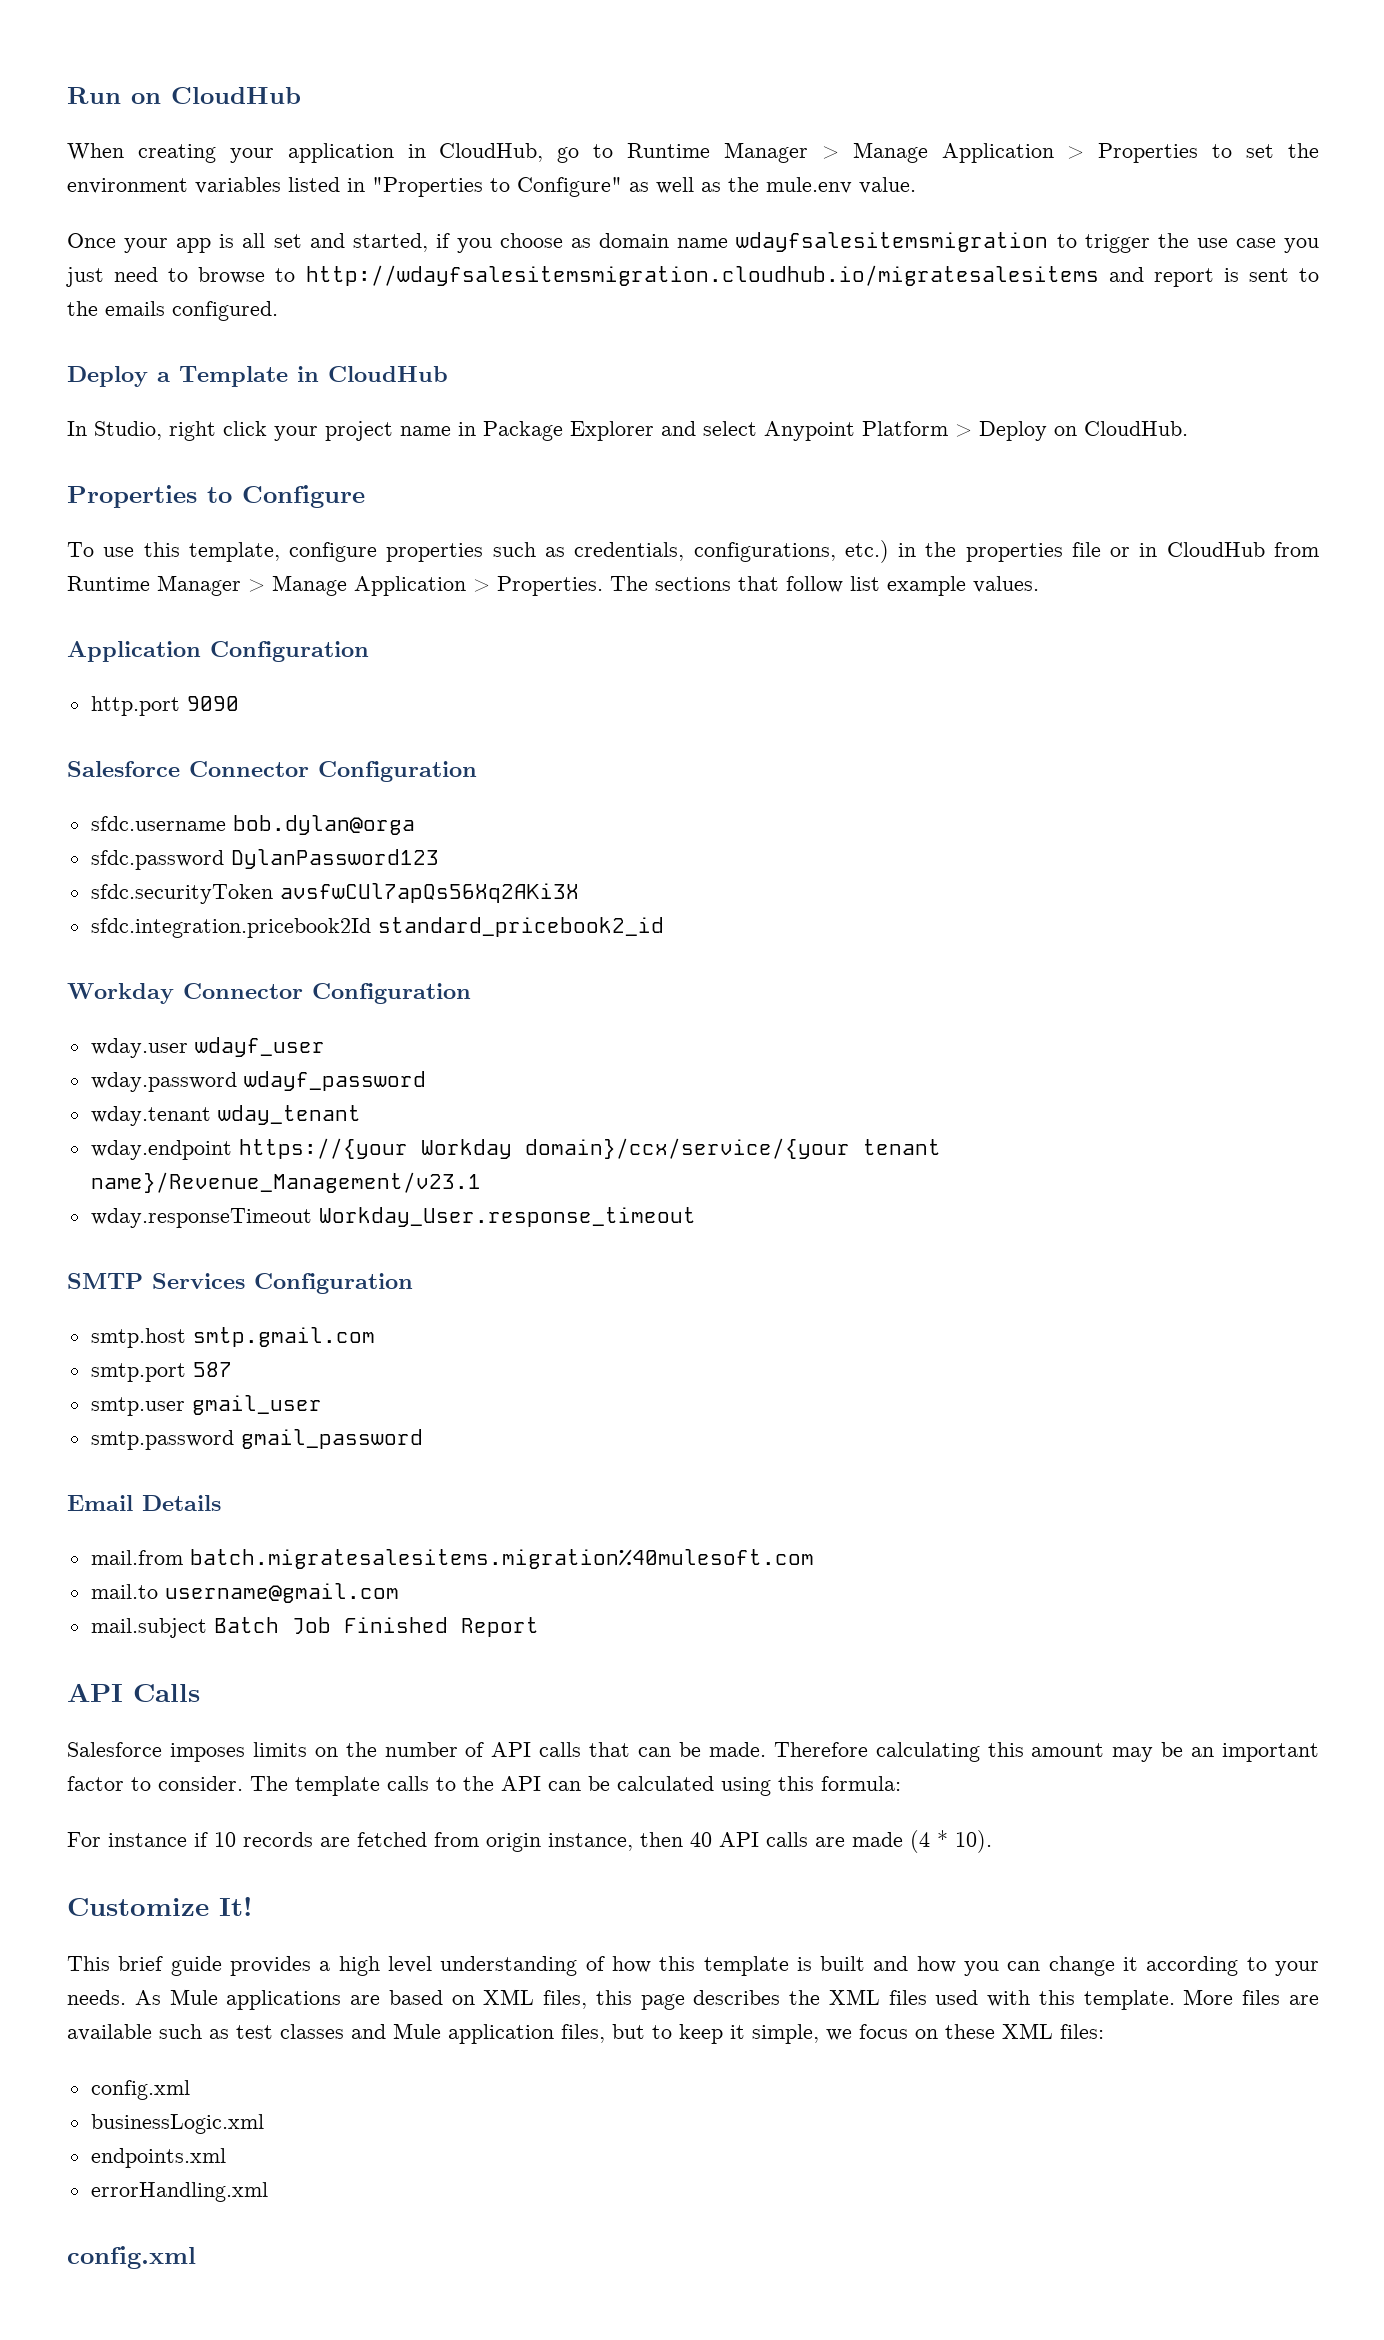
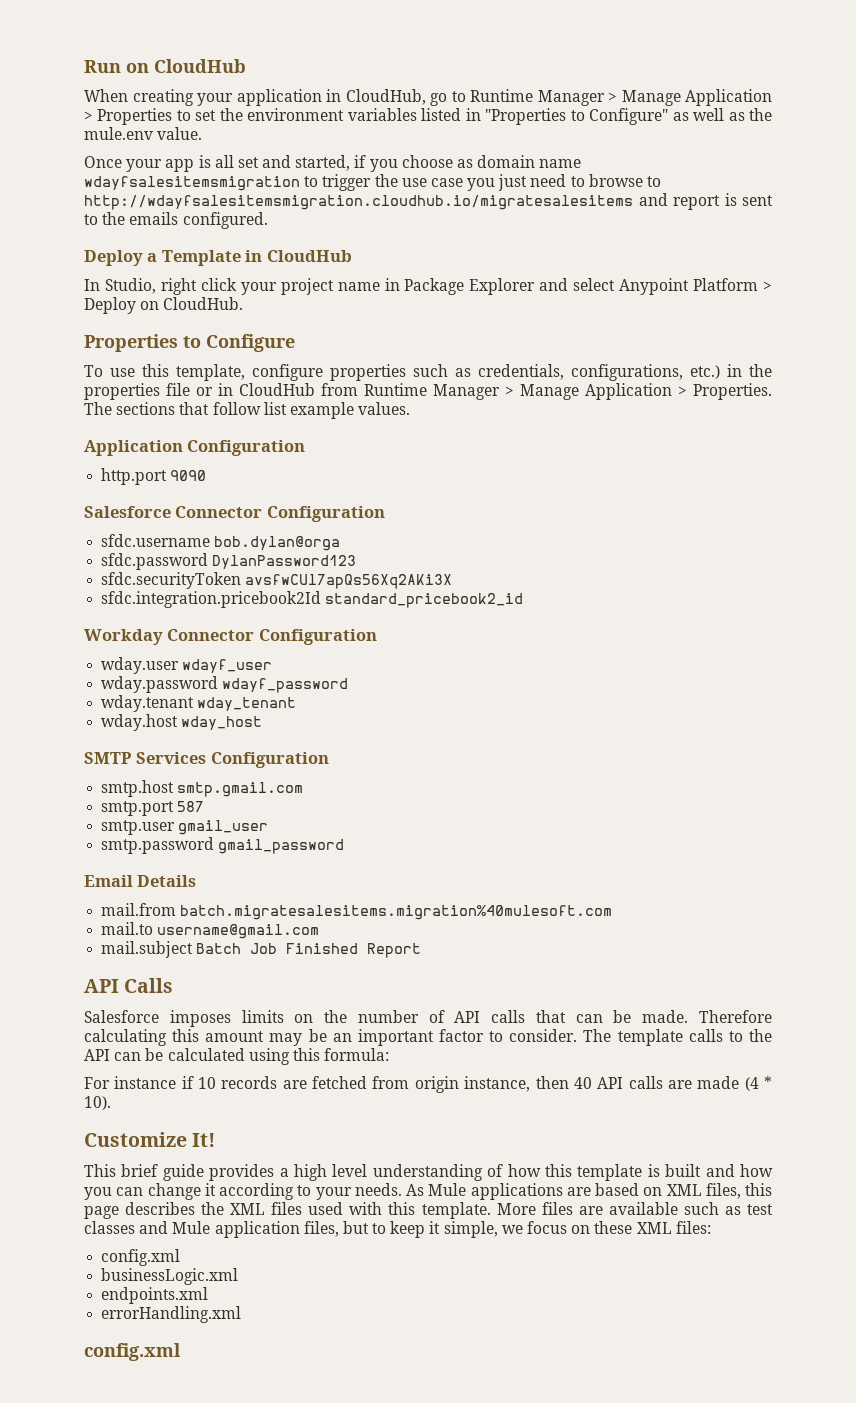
- wday.endpoint https://{your Workday domain}/ccx/service/{your tenant name}/Revenue_Management/v23.1
- wday.responseTimeout Workday_User.response_timeout
+ wday.host wday_host

